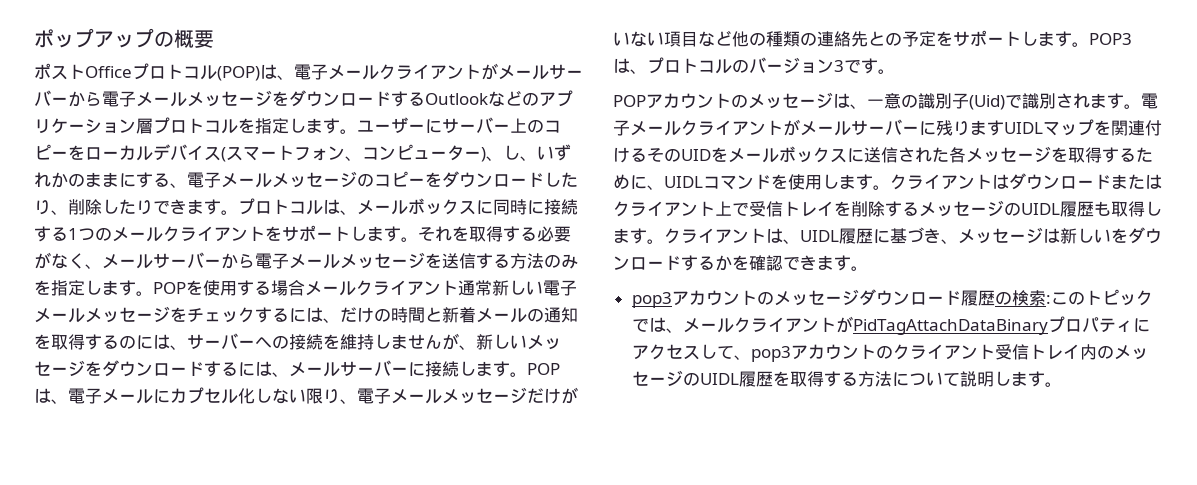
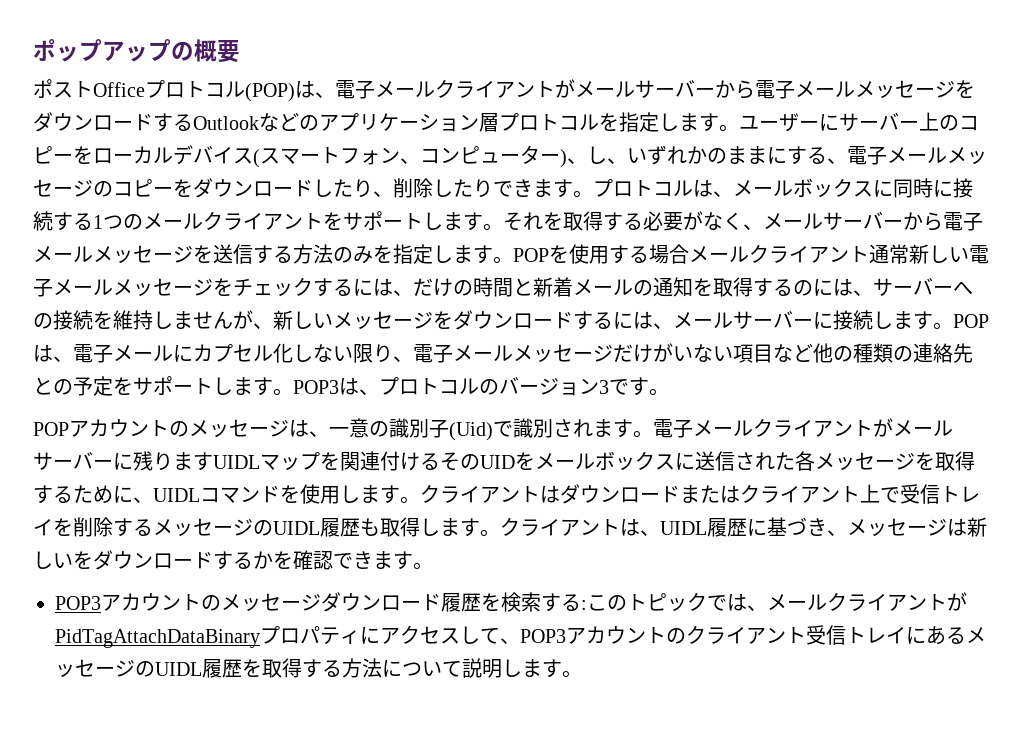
- pop3アカウントのメッセージダウンロード履歴の検索:このトピックでは、メールクライアントがPidTagAttachDataBinaryプロパティにアクセスして、pop3アカウントのクライアント受信トレイ内のメッセージのUIDL履歴を取得する方法について説明します。
+ POP3アカウントのメッセージダウンロード履歴を検索する:このトピックでは、メールクライアントがPidTagAttachDataBinaryプロパティにアクセスして、POP3アカウントのクライアント受信トレイにあるメッセージのUIDL履歴を取得する方法について説明します。

